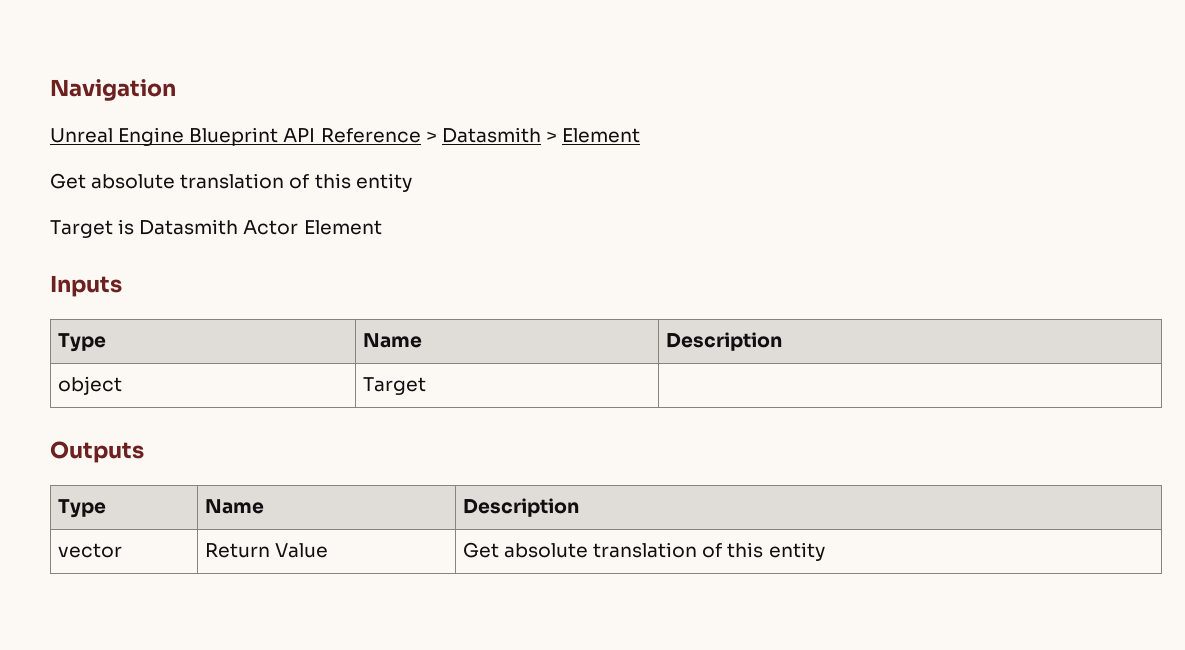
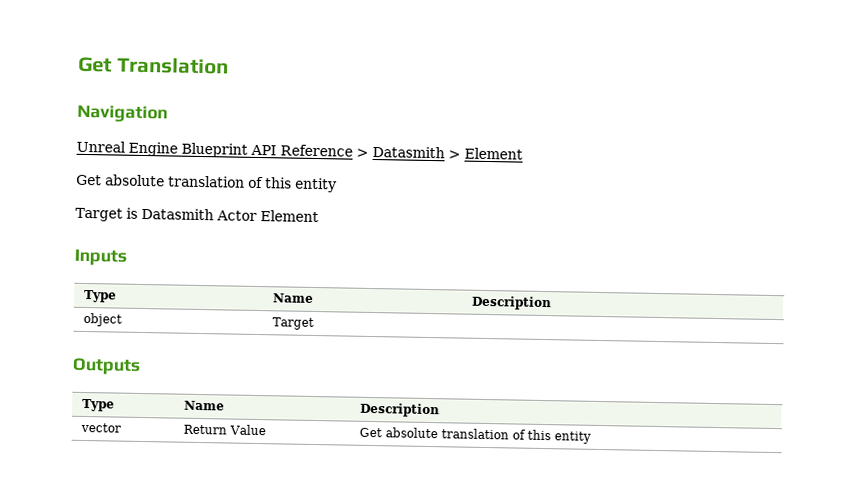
+ Get Translation

